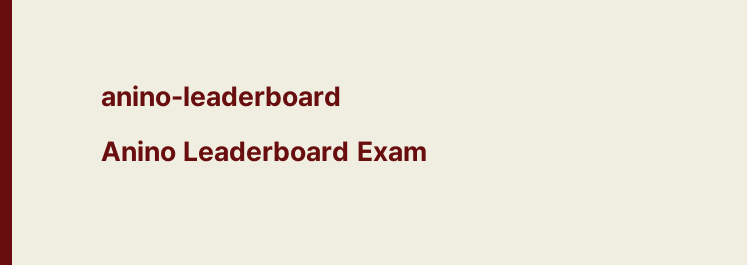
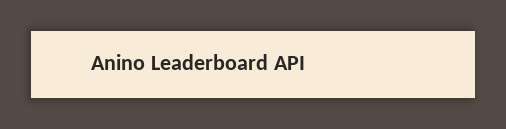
- anino-leaderboard
- Anino Leaderboard Exam
+ Anino Leaderboard API

